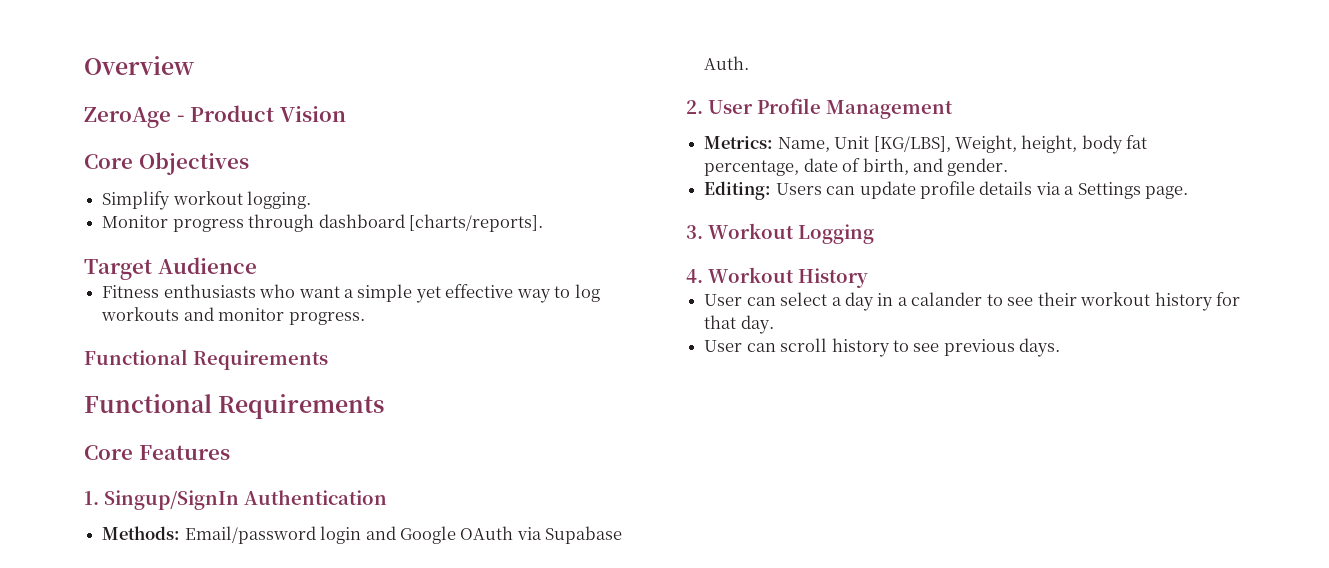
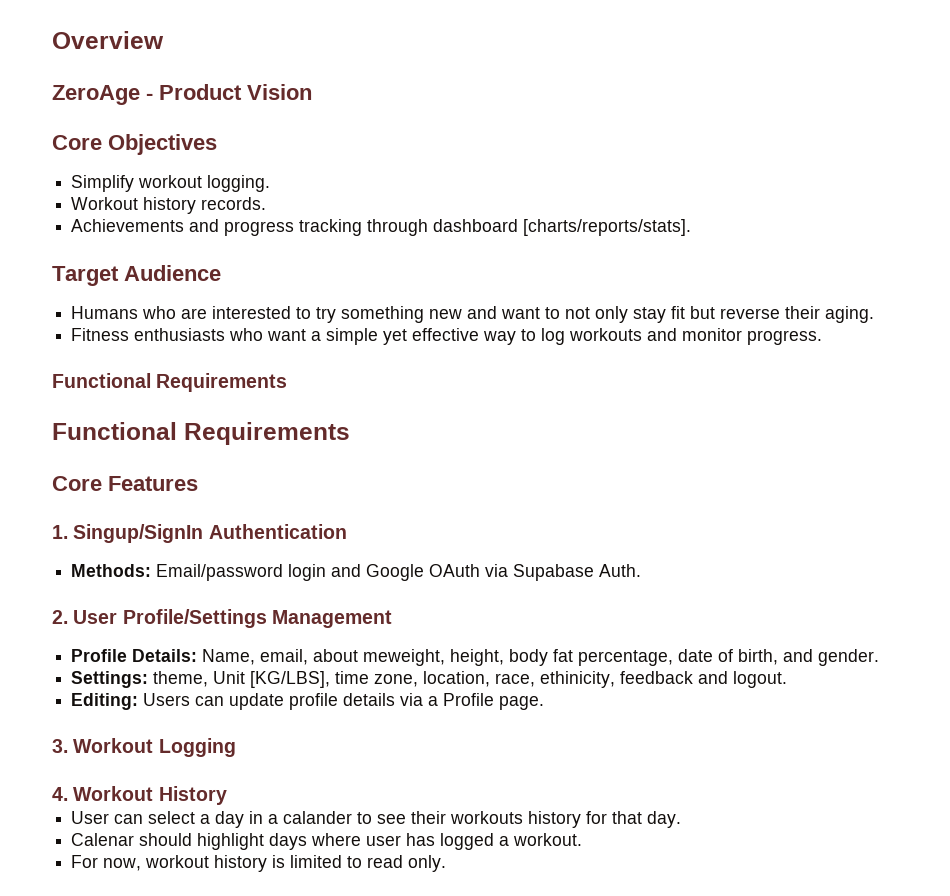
- Monitor progress through dashboard [charts/reports].
+ Workout history records.
+ Achievements and progress tracking through dashboard [charts/reports/stats].
+ Humans who are interested to try something new and want to not only stay fit but reverse their aging.
- 2. User Profile Management
+ 2. User Profile/Settings Management
- Metrics: Name, Unit [KG/LBS], Weight, height, body fat percentage, date of birth, and gender.
+ Profile Details: Name, email, about meweight, height, body fat percentage, date of birth, and gender.
+ Settings: theme, Unit [KG/LBS], time zone, location, race, ethinicity, feedback and logout.
- Editing: Users can update profile details via a Settings page.
+ Editing: Users can update profile details via a Profile page.
- User can select a day in a calander to see their workout history for that day.
+ User can select a day in a calander to see their workouts history for that day.
- User can scroll history to see previous days.
+ Calenar should highlight days where user has logged a workout.
+ For now, workout history is limited to read only.

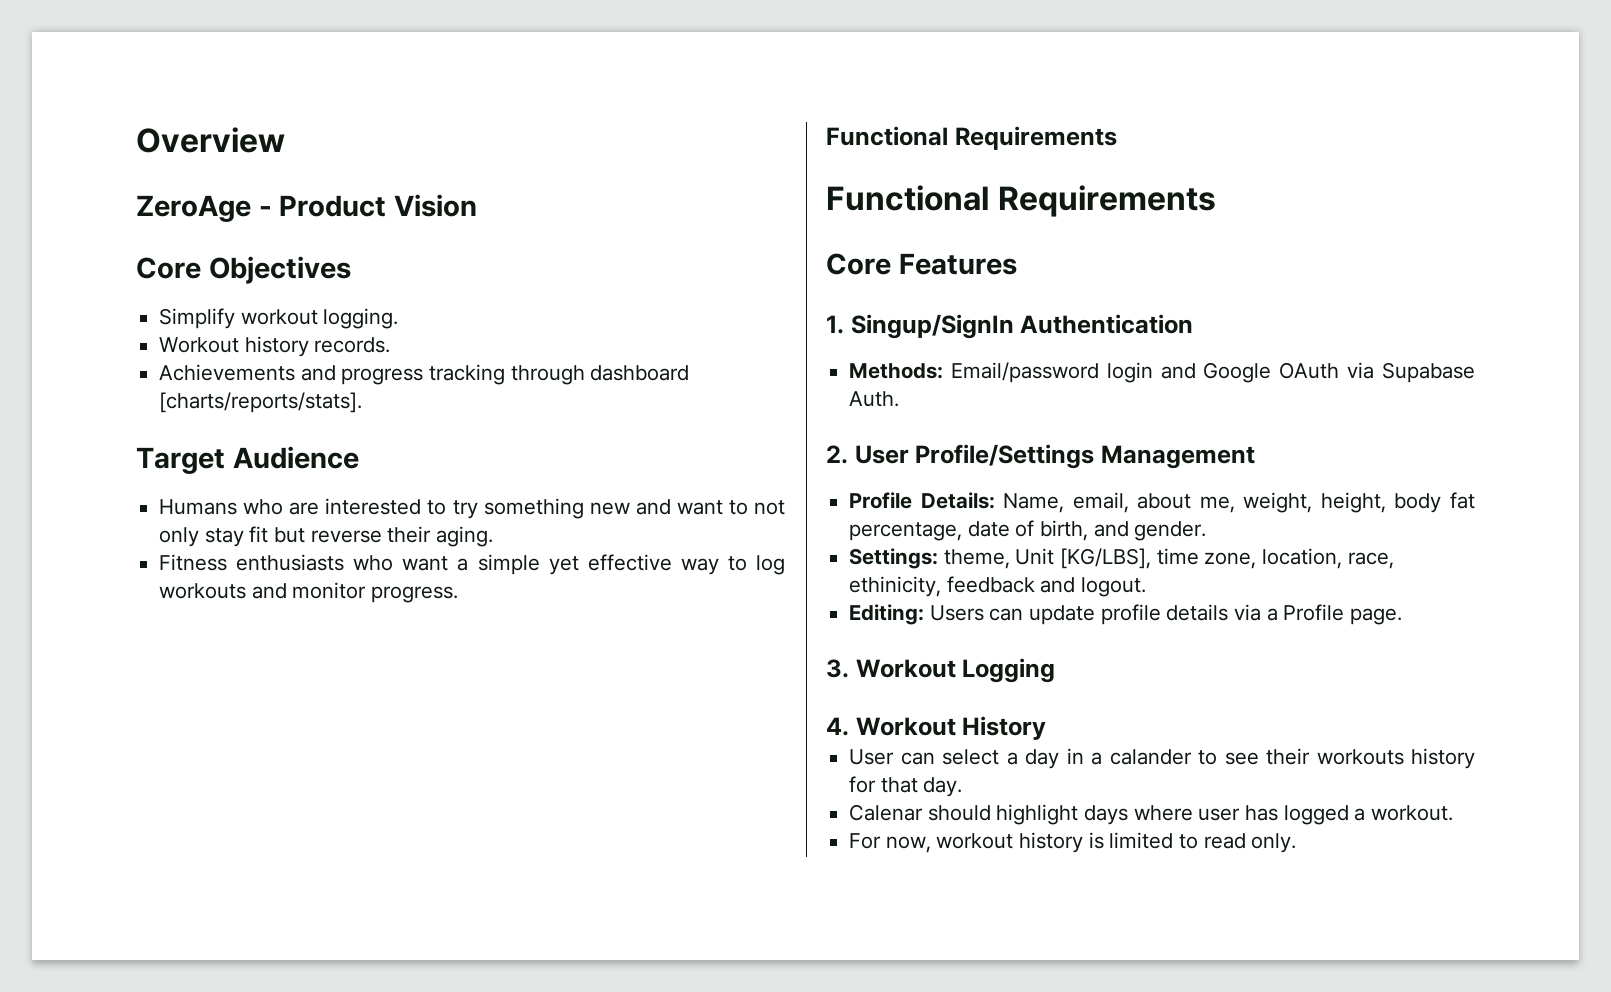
- Profile Details: Name, email, about meweight, height, body fat percentage, date of birth, and gender.
+ Profile Details: Name, email, about me, weight, height, body fat percentage, date of birth, and gender.

